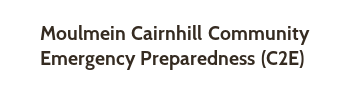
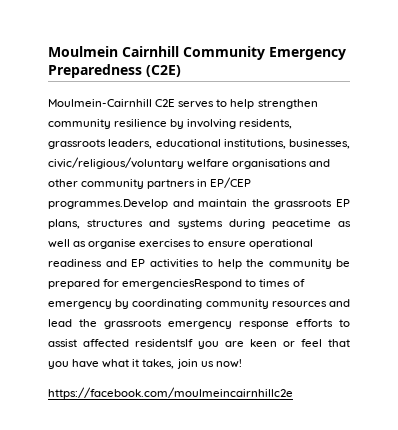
+ Moulmein-Cairnhill C2E serves to help strengthen community resilience by involving residents, grassroots leaders, educational institutions, businesses, civic/religious/voluntary welfare organisations and other community partners in EP/CEP programmes.Develop and maintain the grassroots EP plans, structures and systems during peacetime as well as organise exercises to ensure operational readiness and EP activities to help the community be prepared for emergenciesRespond to times of emergency by coordinating community resources and lead the grassroots emergency response efforts to assist affected residentsIf you are keen or feel that you have what it takes, join us now!
+ https://facebook.com/moulmeincairnhillc2e

